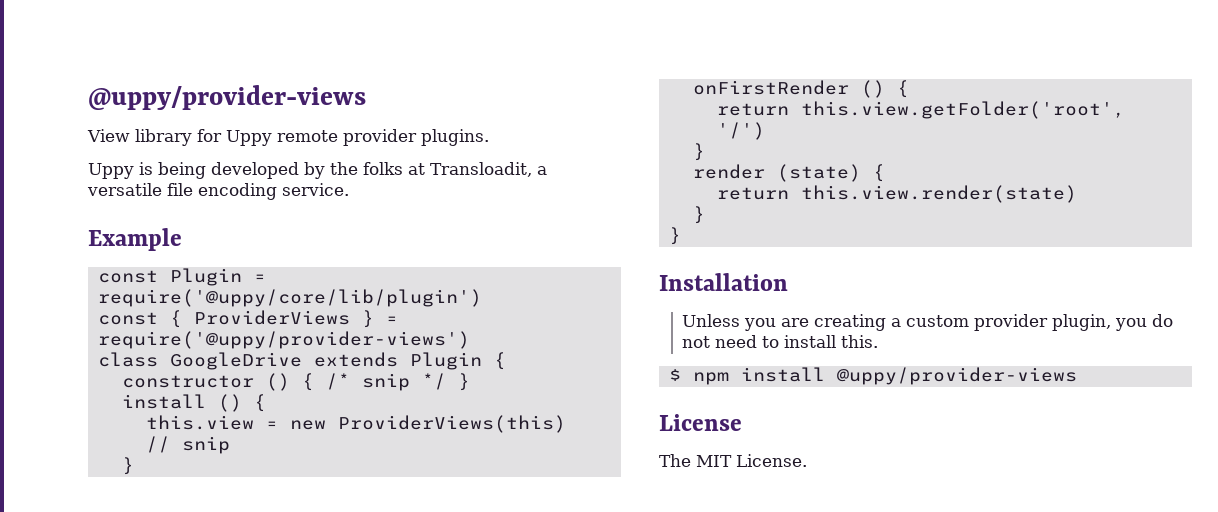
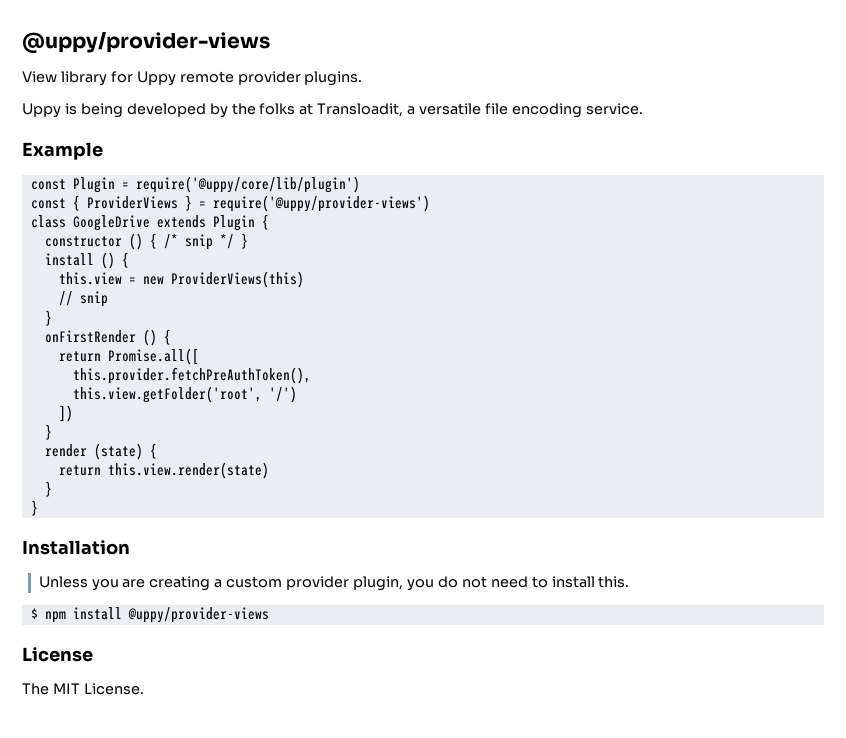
- return this.view.getFolder('root', '/')
+ return Promise.all([
+ this.provider.fetchPreAuthToken(),
+ this.view.getFolder('root', '/')
+ ])

